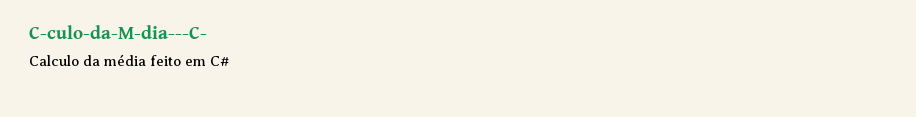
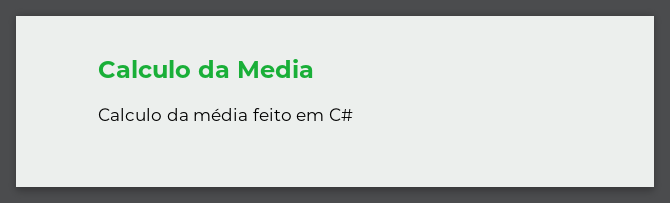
- C-culo-da-M-dia---C-
+ Calculo da Media

